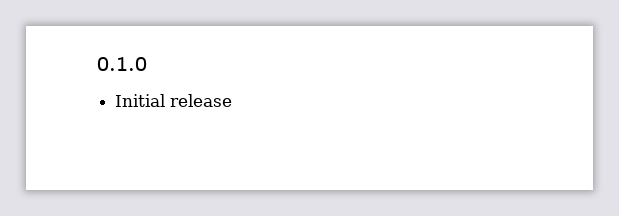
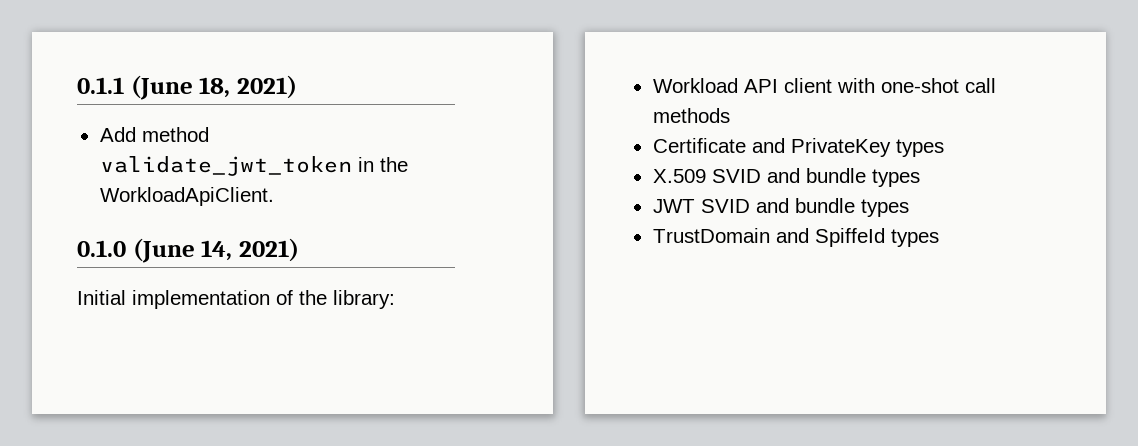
- 0.1.0
- Initial release
+ 0.1.1 (June 18, 2021)
+ Add method validate_jwt_token in the WorkloadApiClient.
+ 0.1.0 (June 14, 2021)
+ Initial implementation of the library:
+ Workload API client with one-shot call methods
+ Certificate and PrivateKey types
+ X.509 SVID and bundle types
+ JWT SVID and bundle types
+ TrustDomain and SpiffeId types

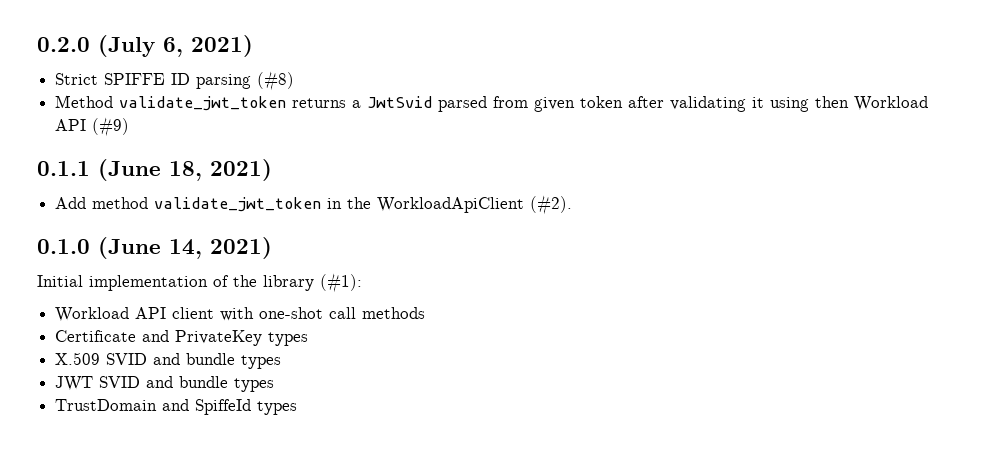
+ 0.2.0 (July 6, 2021)
+ Strict SPIFFE ID parsing (#8)
+ Method validate_jwt_token returns a JwtSvid parsed from given token after validating it using then Workload API (#9)
- Add method validate_jwt_token in the WorkloadApiClient.
+ Add method validate_jwt_token in the WorkloadApiClient (#2).
- Initial implementation of the library:
+ Initial implementation of the library (#1):

